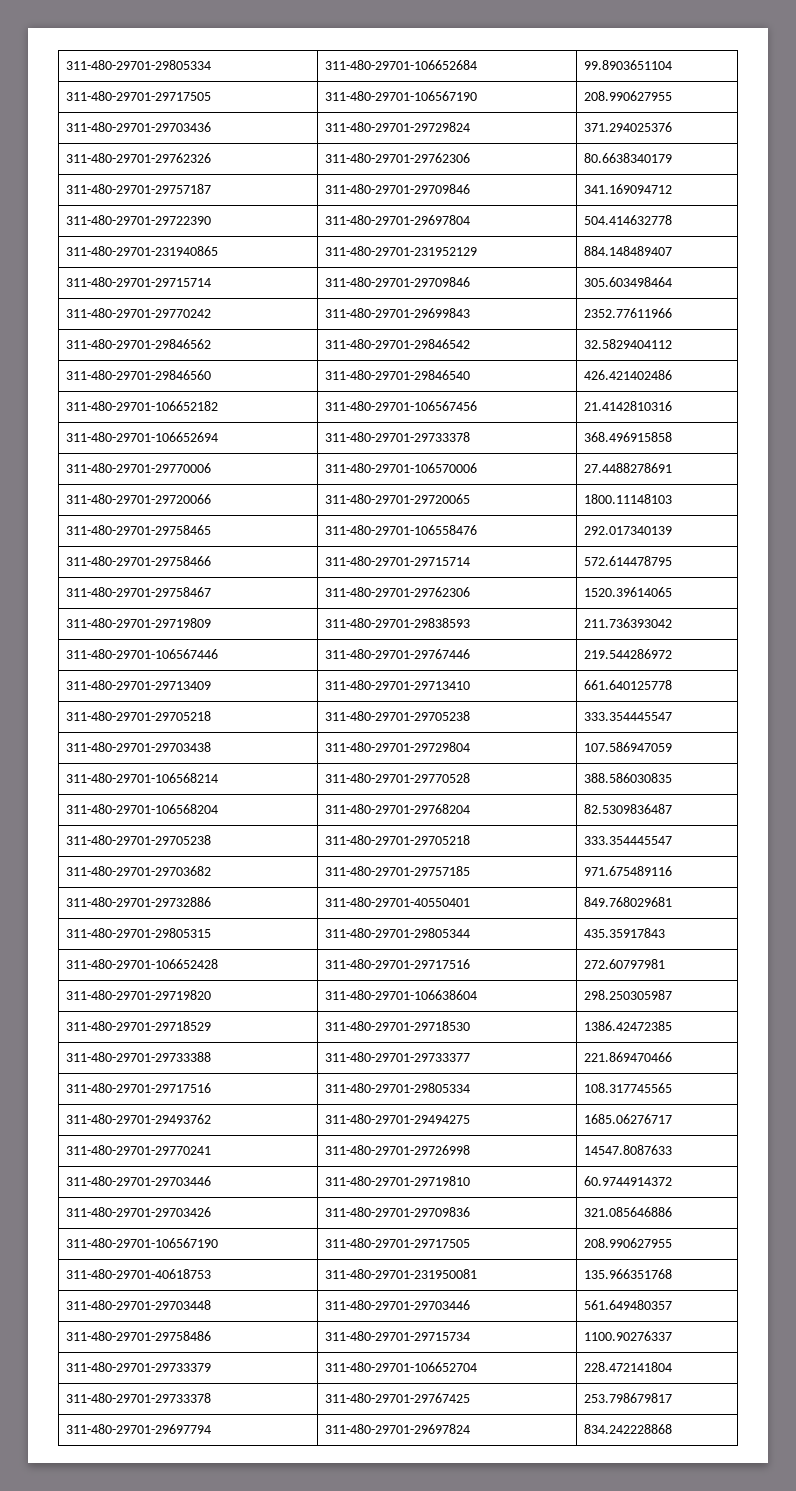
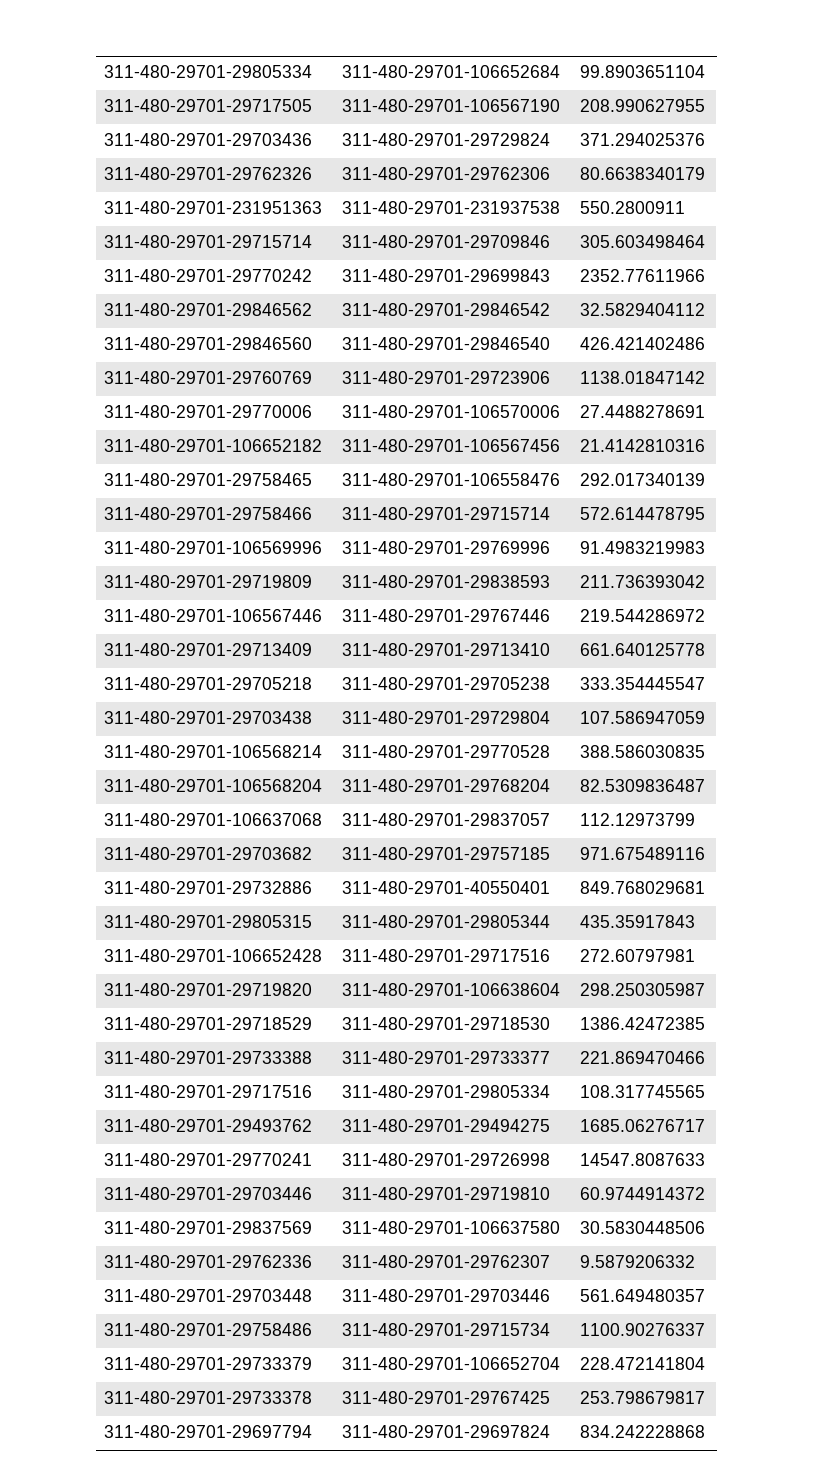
- 311-480-29701-29757187 | 311-480-29701-29709846 | 341.169094712
- 311-480-29701-29722390 | 311-480-29701-29697804 | 504.414632778
- 311-480-29701-231940865 | 311-480-29701-231952129 | 884.148489407
+ 311-480-29701-231951363 | 311-480-29701-231937538 | 550.2800911
- 311-480-29701-106652182 | 311-480-29701-106567456 | 21.4142810316
- 311-480-29701-106652694 | 311-480-29701-29733378 | 368.496915858
+ 311-480-29701-29760769 | 311-480-29701-29723906 | 1138.01847142
- 311-480-29701-29720066 | 311-480-29701-29720065 | 1800.11148103
+ 311-480-29701-106652182 | 311-480-29701-106567456 | 21.4142810316
- 311-480-29701-29758467 | 311-480-29701-29762306 | 1520.39614065
+ 311-480-29701-106569996 | 311-480-29701-29769996 | 91.4983219983
- 311-480-29701-29705238 | 311-480-29701-29705218 | 333.354445547
+ 311-480-29701-106637068 | 311-480-29701-29837057 | 112.12973799
- 311-480-29701-29703426 | 311-480-29701-29709836 | 321.085646886
- 311-480-29701-106567190 | 311-480-29701-29717505 | 208.990627955
- 311-480-29701-40618753 | 311-480-29701-231950081 | 135.966351768
+ 311-480-29701-29837569 | 311-480-29701-106637580 | 30.5830448506
+ 311-480-29701-29762336 | 311-480-29701-29762307 | 9.5879206332

